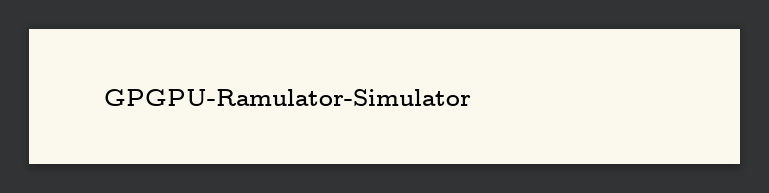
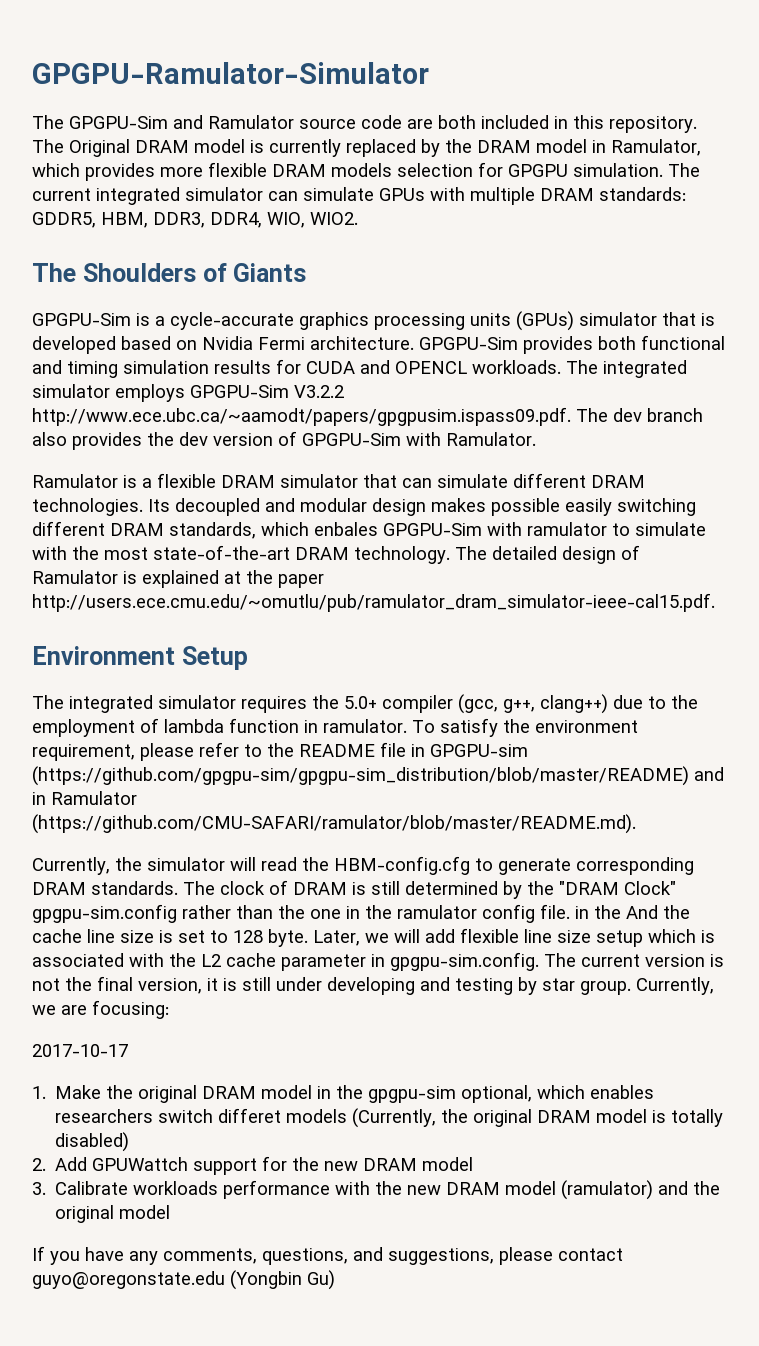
+ The GPGPU-Sim and Ramulator source code are both included in this repository. The Original DRAM model is currently replaced by the DRAM model in Ramulator, which provides more flexible DRAM models selection for GPGPU simulation. The current integrated simulator can simulate GPUs with multiple DRAM standards: GDDR5, HBM, DDR3, DDR4, WIO, WIO2.
+ The Shoulders of Giants
+ GPGPU-Sim is a cycle-accurate graphics processing units (GPUs) simulator that is developed based on Nvidia Fermi architecture. GPGPU-Sim provides both functional and timing simulation results for CUDA and OPENCL workloads. The integrated simulator employs GPGPU-Sim V3.2.2 http://www.ece.ubc.ca/~aamodt/papers/gpgpusim.ispass09.pdf. The dev branch also provides the dev version of GPGPU-Sim with Ramulator.
+ Ramulator is a flexible DRAM simulator that can simulate different DRAM technologies. Its decoupled and modular design makes possible easily switching different DRAM standards, which enbales GPGPU-Sim with ramulator to simulate with the most state-of-the-art DRAM technology. The detailed design of Ramulator is explained at the paper http://users.ece.cmu.edu/~omutlu/pub/ramulator_dram_simulator-ieee-cal15.pdf.
+ Environment Setup
+ The integrated simulator requires the 5.0+ compiler (gcc, g++, clang++) due to the employment of lambda function in ramulator. To satisfy the environment requirement, please refer to the README file in GPGPU-sim (https://github.com/gpgpu-sim/gpgpu-sim_distribution/blob/master/README) and in Ramulator (https://github.com/CMU-SAFARI/ramulator/blob/master/README.md).
+ Currently, the simulator will read the HBM-config.cfg to generate corresponding DRAM standards. The clock of DRAM is still determined by the "DRAM Clock" gpgpu-sim.config rather than the one in the ramulator config file. in the And the cache line size is set to 128 byte. Later, we will add flexible line size setup which is associated with the L2 cache parameter in gpgpu-sim.config. The current version is not the final version, it is still under developing and testing by star group. Currently, we are focusing:
+ 2017-10-17
+ 1. Make the original DRAM model in the gpgpu-sim optional, which enables researchers switch differet models (Currently, the original DRAM model is totally disabled)
+ 2. Add GPUWattch support for the new DRAM model
+ 3. Calibrate workloads performance with the new DRAM model (ramulator) and the original model
+ If you have any comments, questions, and suggestions, please contact guyo@oregonstate.edu (Yongbin Gu)

